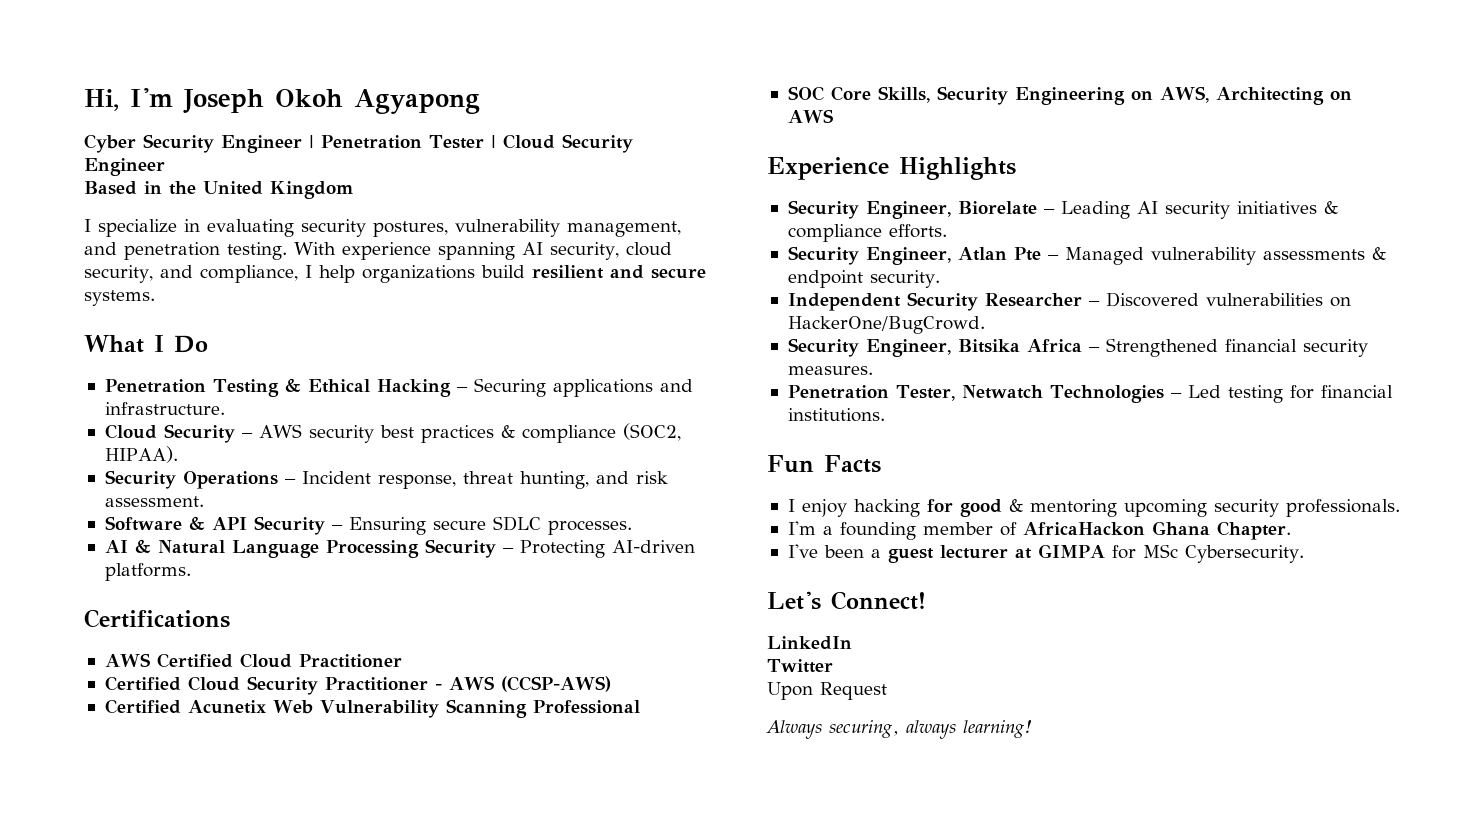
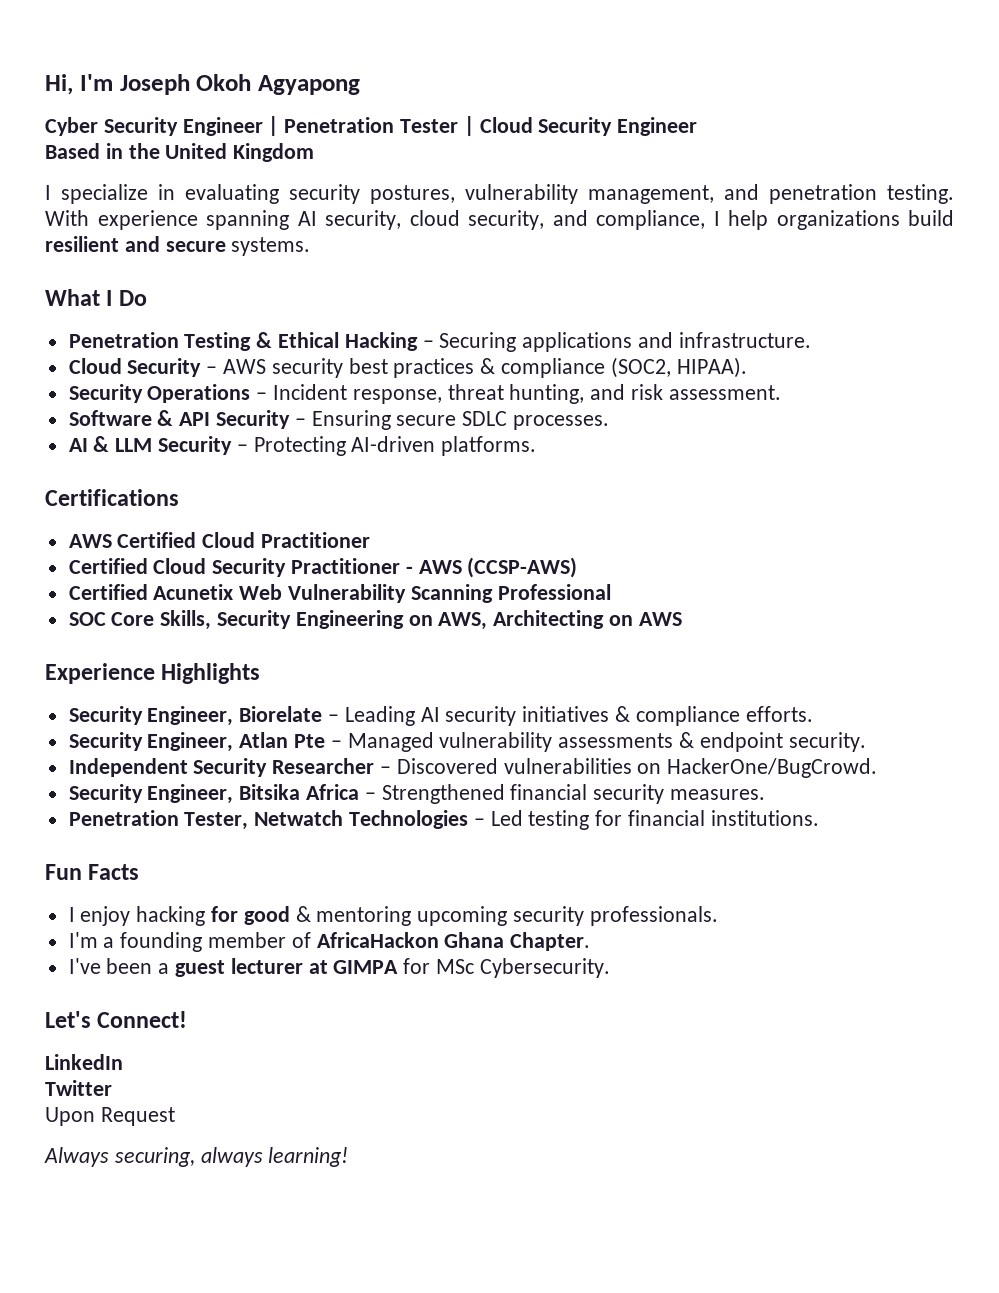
- AI & Natural Language Processing Security – Protecting AI-driven platforms.
+ AI & LLM Security – Protecting AI-driven platforms.

